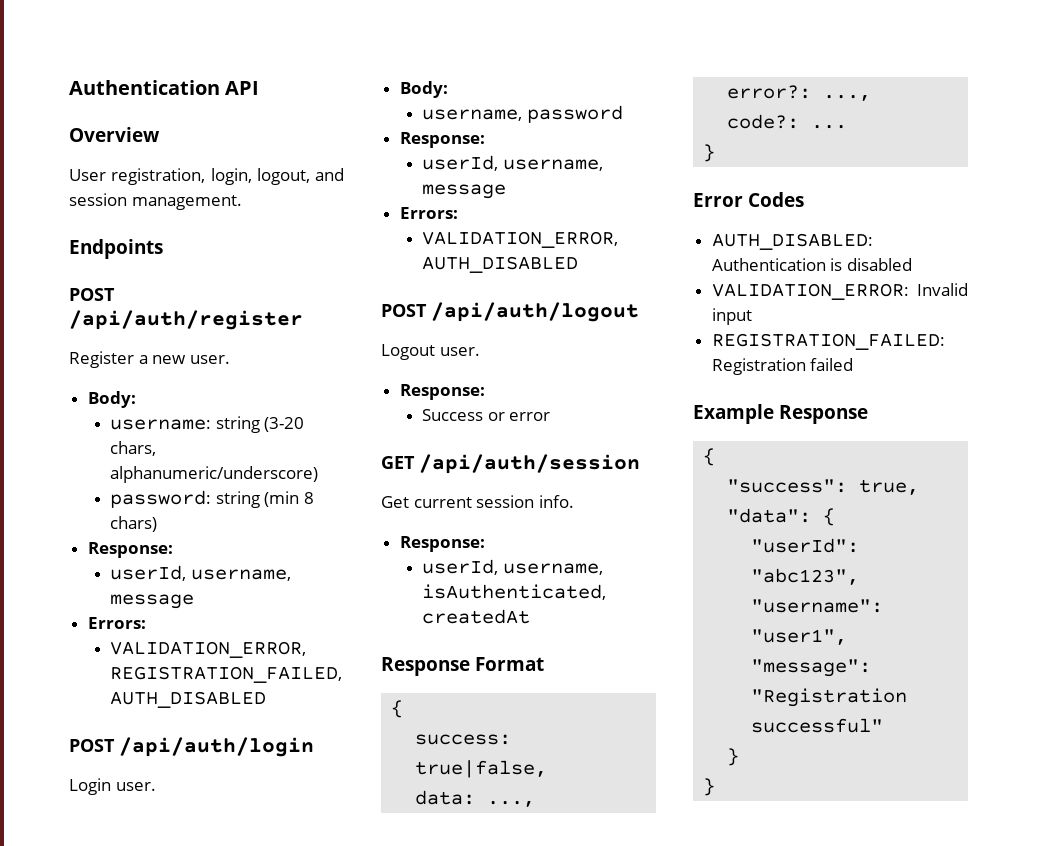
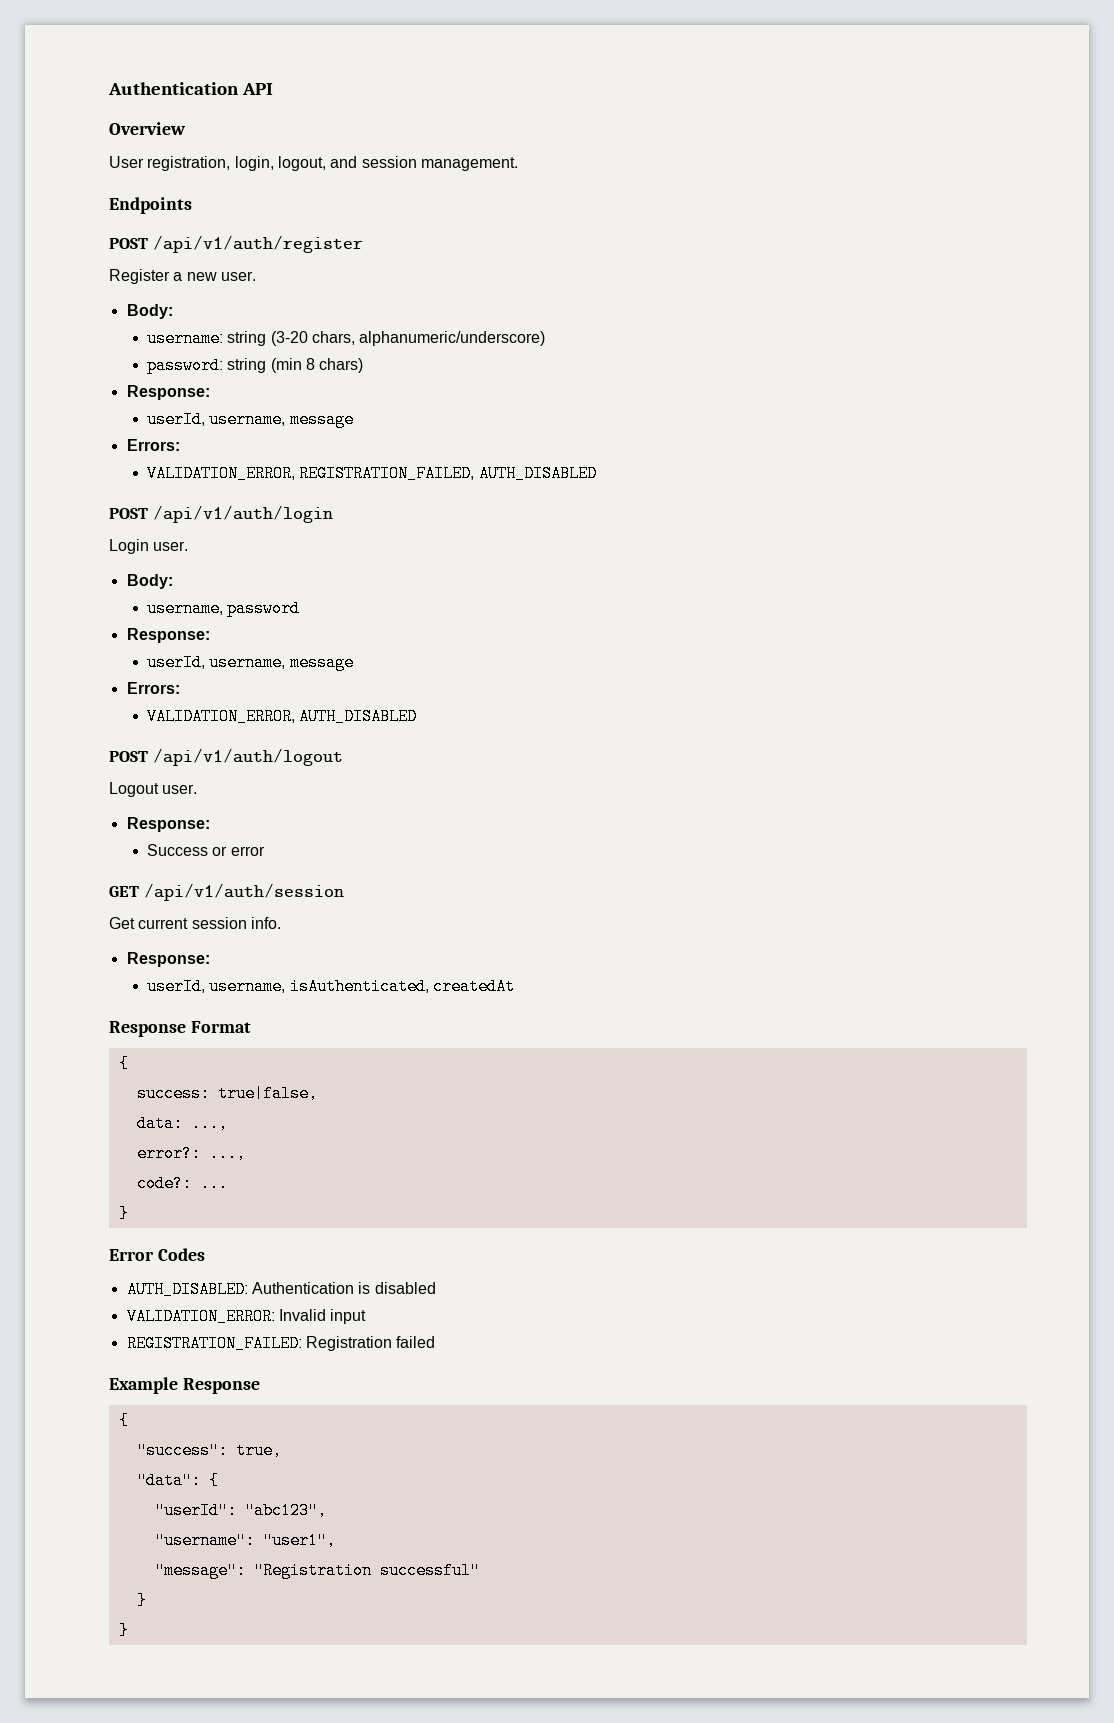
- POST /api/auth/register
+ POST /api/v1/auth/register
- POST /api/auth/login
+ POST /api/v1/auth/login
- POST /api/auth/logout
+ POST /api/v1/auth/logout
- GET /api/auth/session
+ GET /api/v1/auth/session

